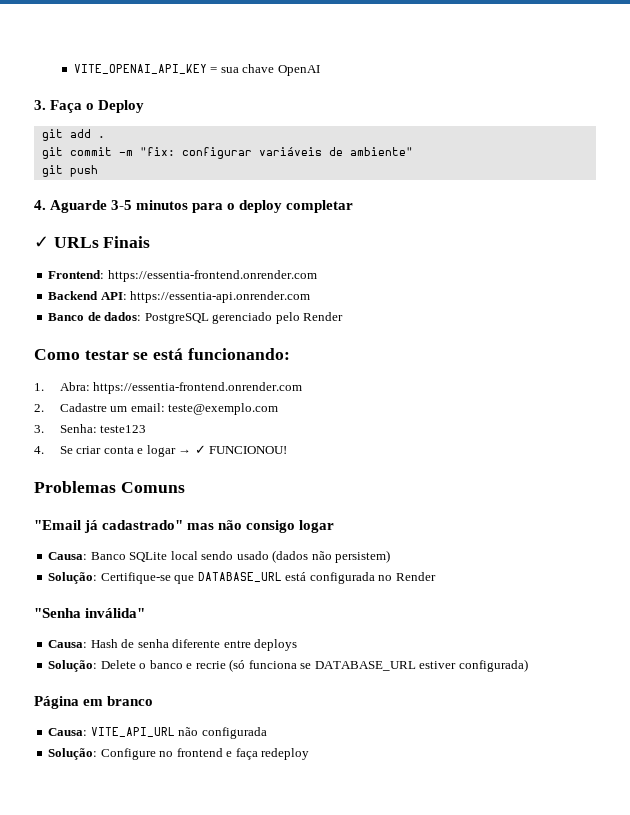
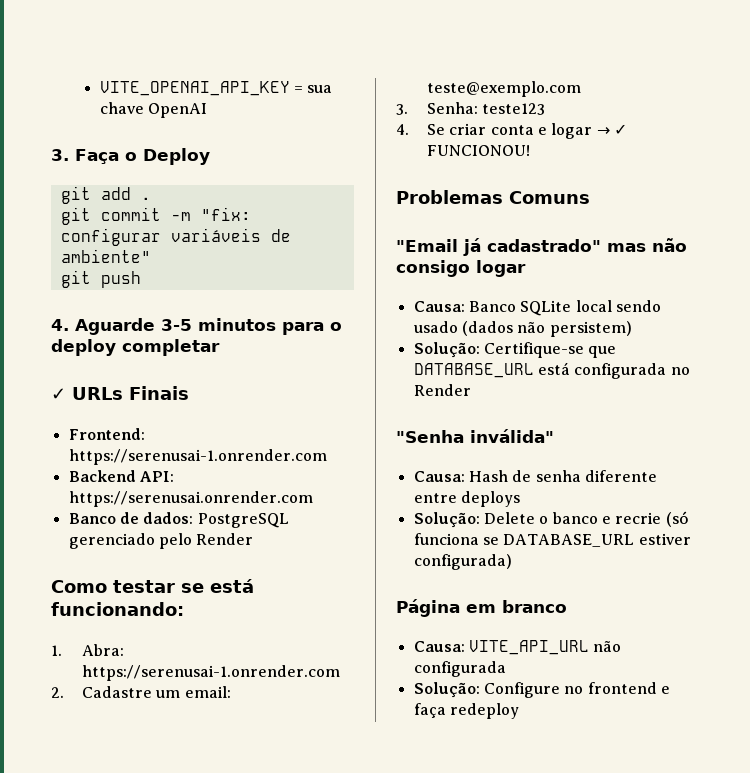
- Frontend: https://essentia-frontend.onrender.com
+ Frontend: https://serenusai-1.onrender.com
- Backend API: https://essentia-api.onrender.com
+ Backend API: https://serenusai.onrender.com
- 1. Abra: https://essentia-frontend.onrender.com
+ 1. Abra: https://serenusai-1.onrender.com

